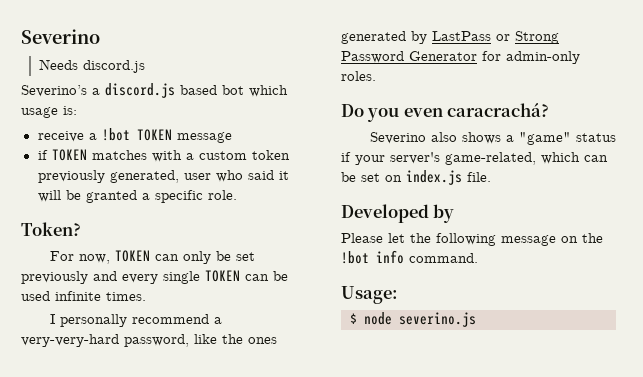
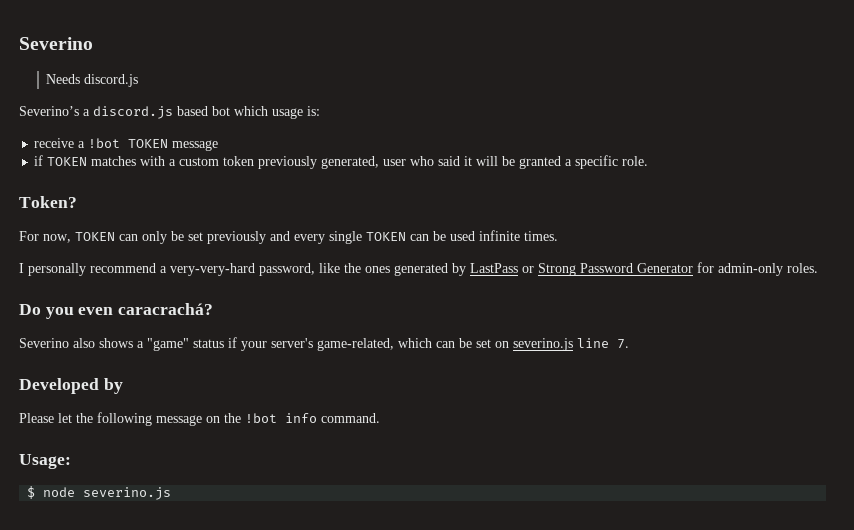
- Severino also shows a "game" status if your server's game-related, which can be set on index.js file.
+ Severino also shows a "game" status if your server's game-related, which can be set on severino.js line 7.

